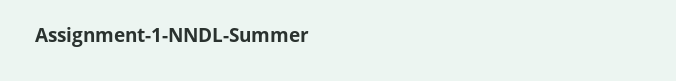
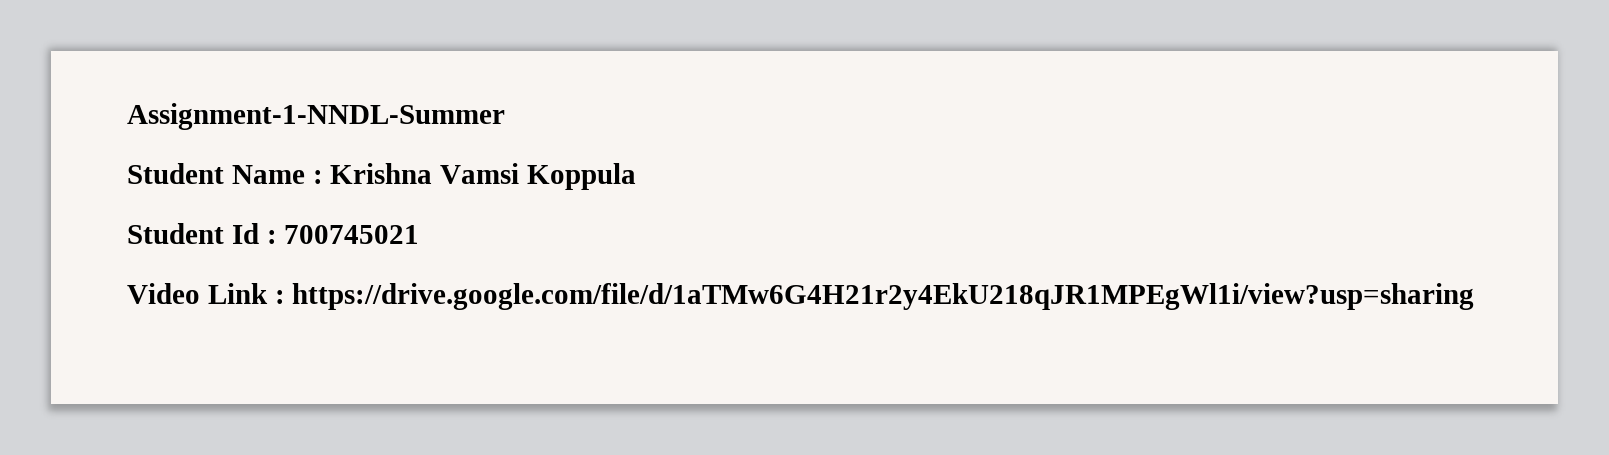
+ Student Name : Krishna Vamsi Koppula
+ Student Id : 700745021
+ Video Link : https://drive.google.com/file/d/1aTMw6G4H21r2y4EkU218qJR1MPEgWl1i/view?usp=sharing

